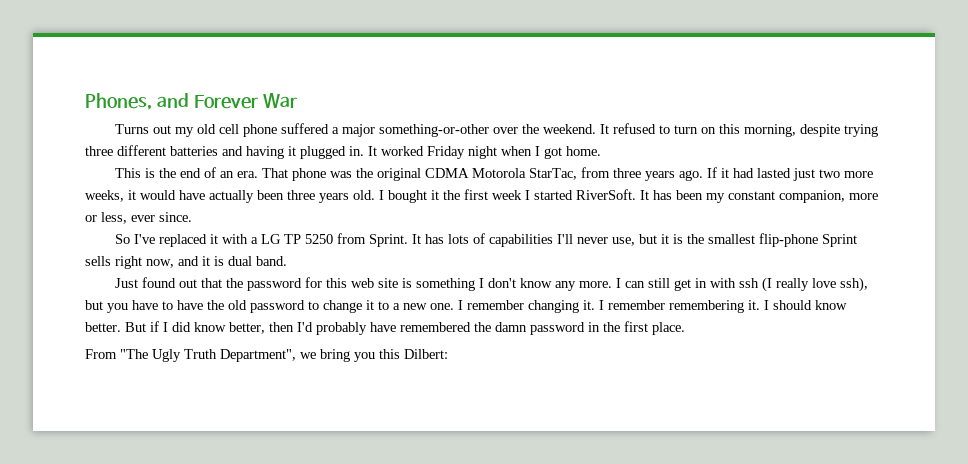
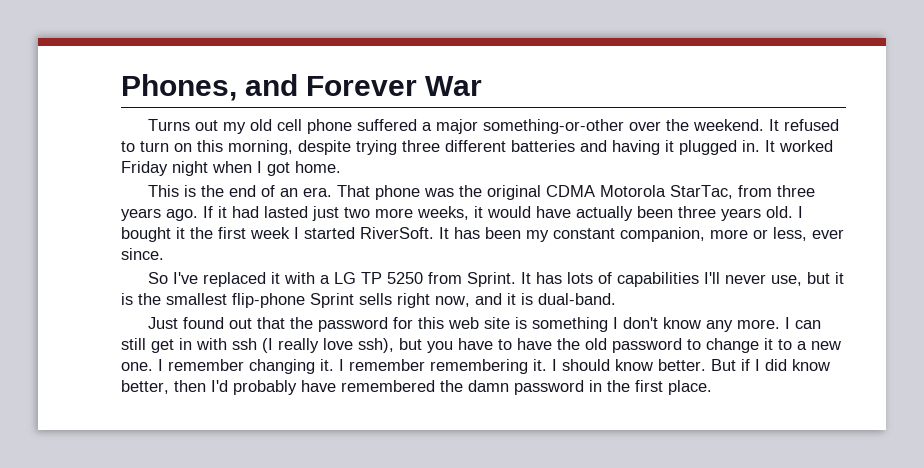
- It has lots of capabilities I'll never use, but it is the smallest flip-phone Sprint sells right now, and it is dual band.
+ It has lots of capabilities I'll never use, but it is the smallest flip-phone Sprint sells right now, and it is dual-band.
- From "The Ugly Truth Department", we bring you this Dilbert:

